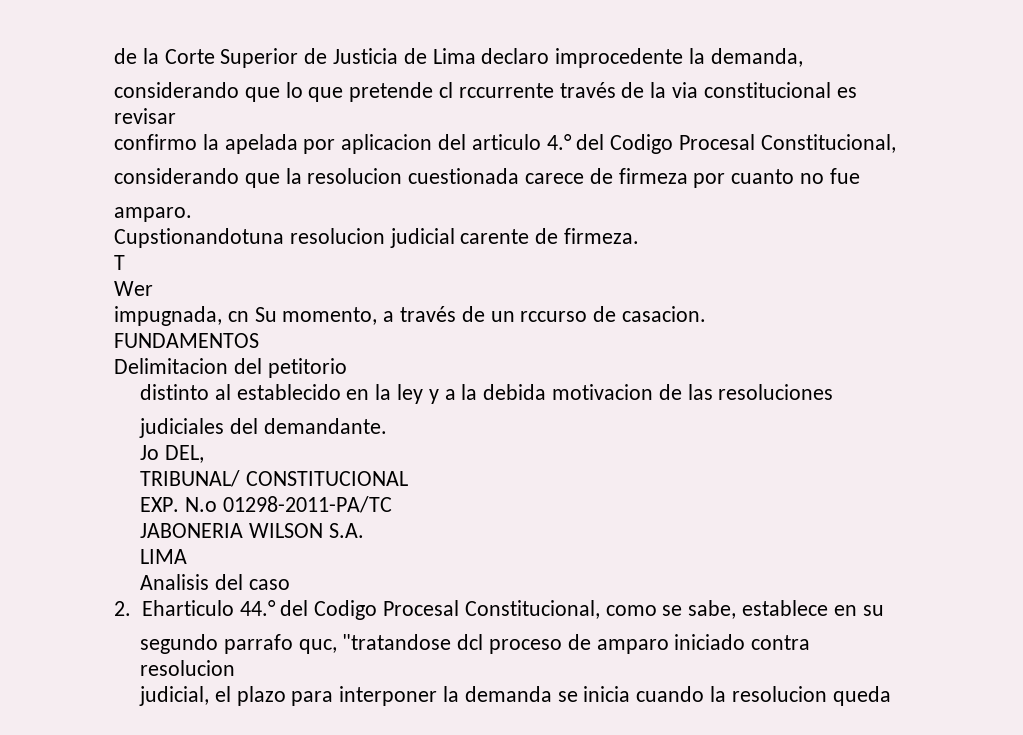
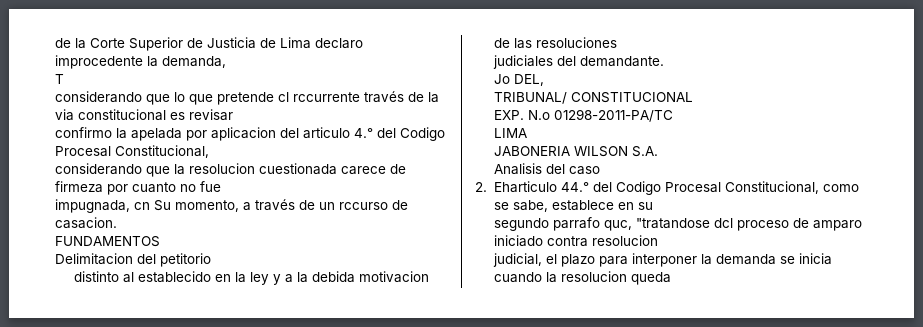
+ T
- amparo.
- Cupstionandotuna resolucion judicial carente de firmeza.
- T
- Wer
+ LIMA
- LIMA

